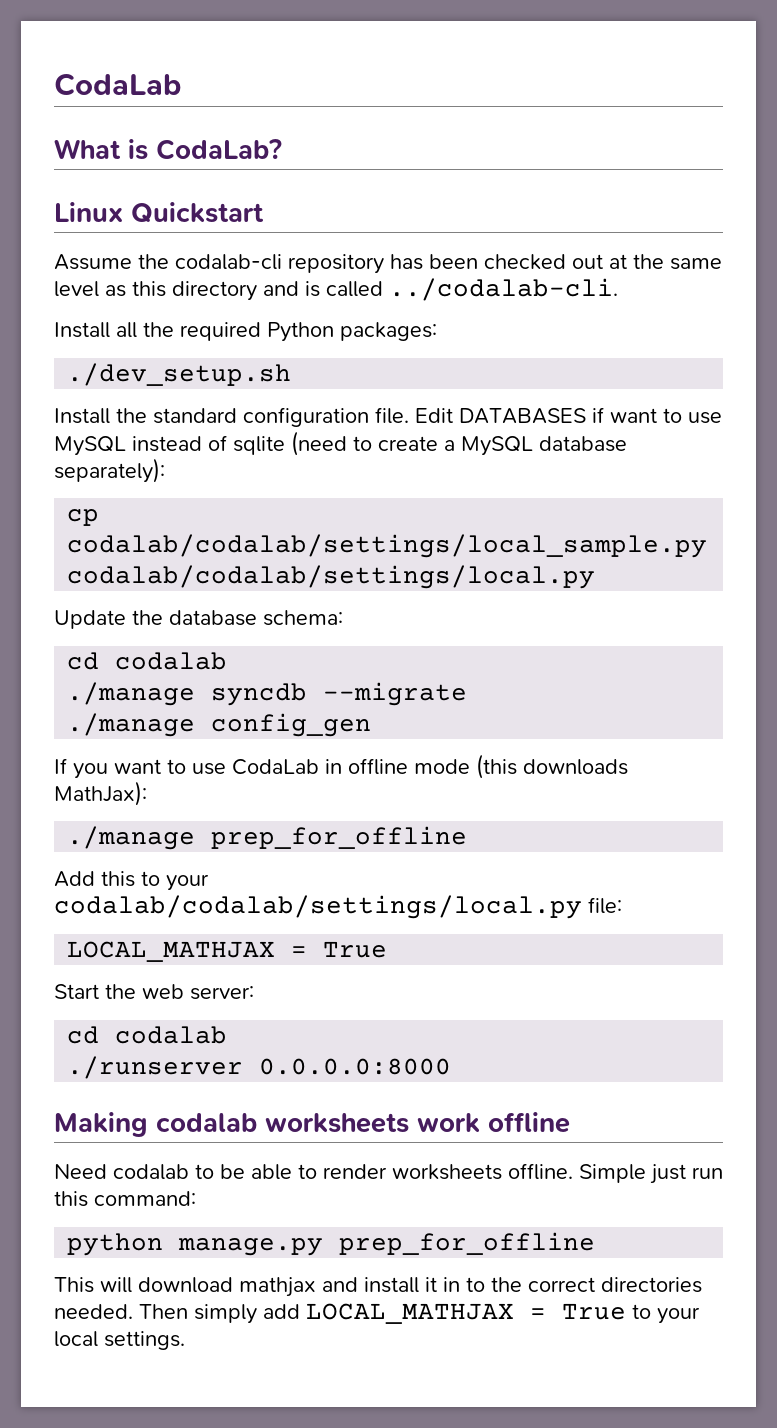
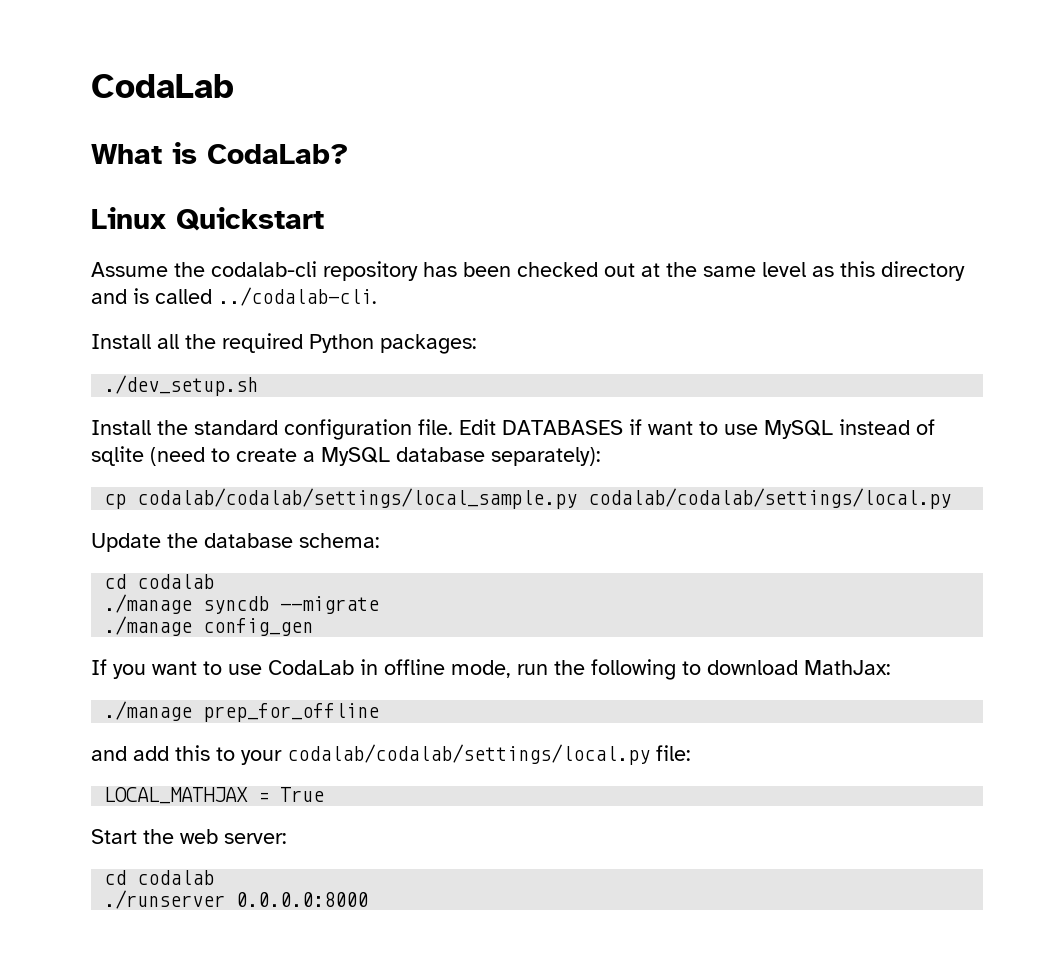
- If you want to use CodaLab in offline mode (this downloads MathJax):
+ If you want to use CodaLab in offline mode, run the following to download MathJax:
- Add this to your codalab/codalab/settings/local.py file:
+ and add this to your codalab/codalab/settings/local.py file:
- Making codalab worksheets work offline
- Need codalab to be able to render worksheets offline. Simple just run this command:
- python manage.py prep_for_offline
- This will download mathjax and install it in to the correct directories needed. Then simply add LOCAL_MATHJAX = True to your local settings.

